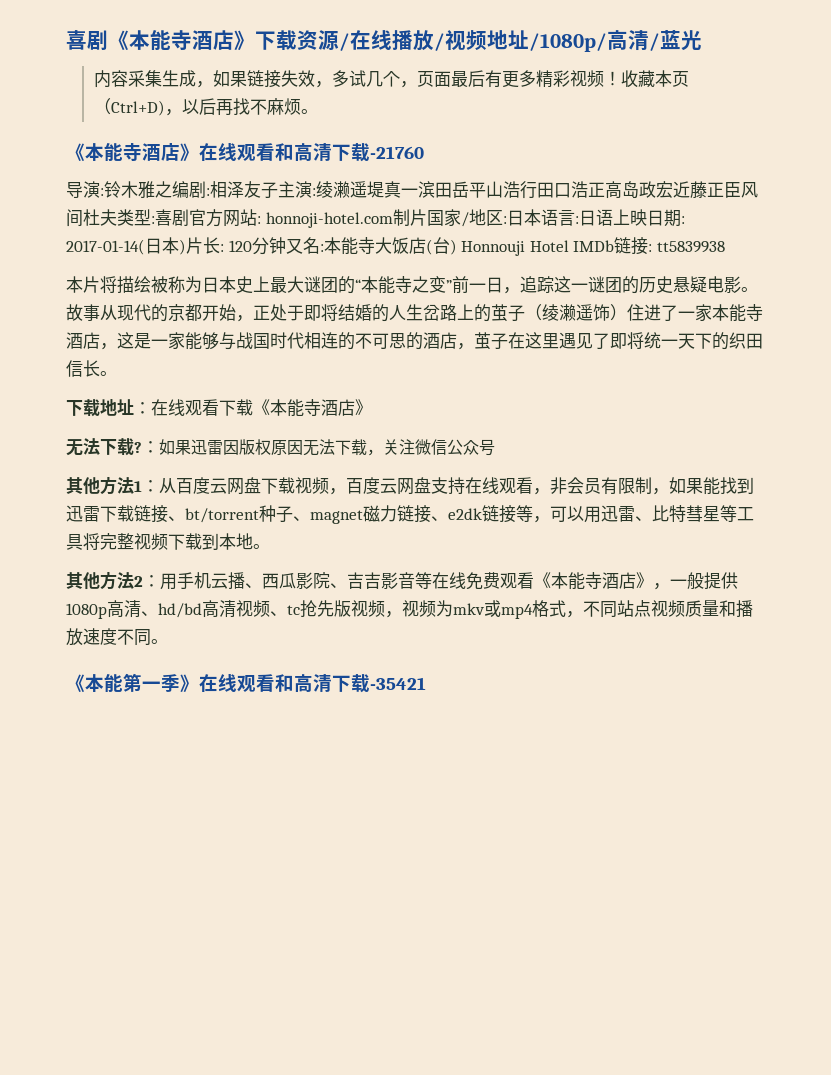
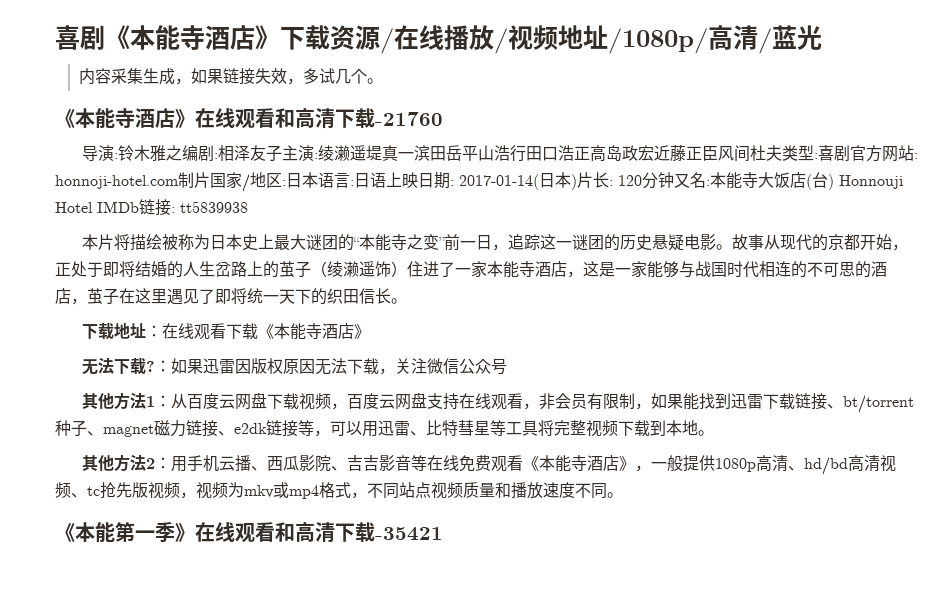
- 内容采集生成，如果链接失效，多试几个，页面最后有更多精彩视频！收藏本页（Ctrl+D)，以后再找不麻烦。
+ 内容采集生成，如果链接失效，多试几个。

